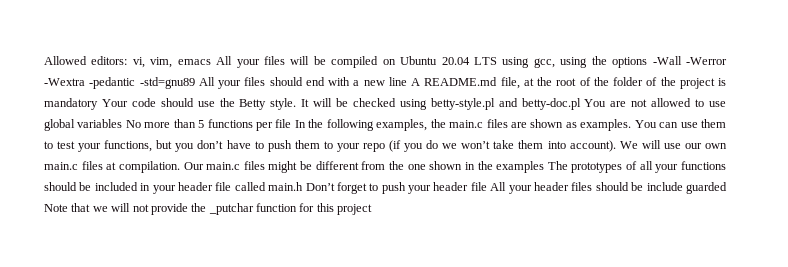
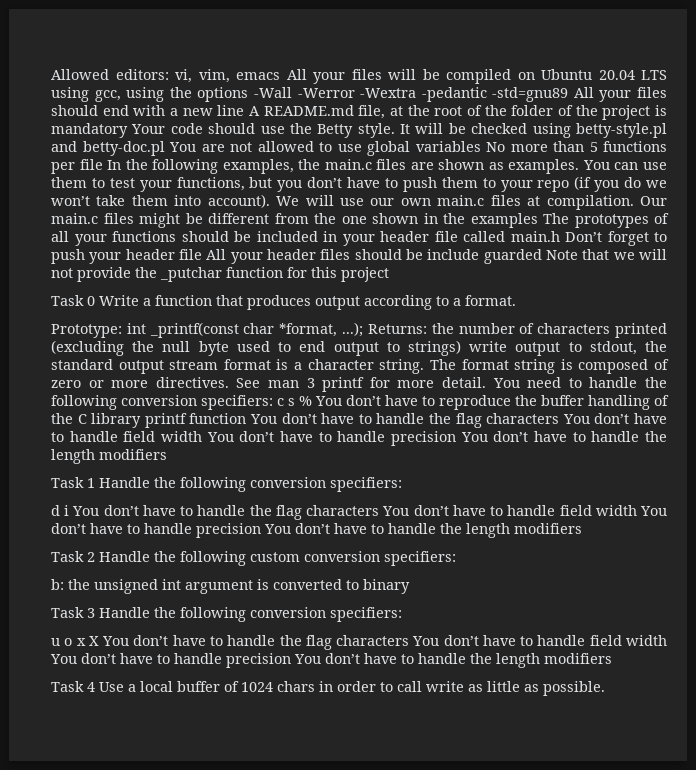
+ Task 0 Write a function that produces output according to a format.
+ Prototype: int _printf(const char *format, ...); Returns: the number of characters printed (excluding the null byte used to end output to strings) write output to stdout, the standard output stream format is a character string. The format string is composed of zero or more directives. See man 3 printf for more detail. You need to handle the following conversion specifiers: c s % You don’t have to reproduce the buffer handling of the C library printf function You don’t have to handle the flag characters You don’t have to handle field width You don’t have to handle precision You don’t have to handle the length modifiers
+ Task 1 Handle the following conversion specifiers:
+ d i You don’t have to handle the flag characters You don’t have to handle field width You don’t have to handle precision You don’t have to handle the length modifiers
+ Task 2 Handle the following custom conversion specifiers:
+ b: the unsigned int argument is converted to binary
+ Task 3 Handle the following conversion specifiers:
+ u o x X You don’t have to handle the flag characters You don’t have to handle field width You don’t have to handle precision You don’t have to handle the length modifiers
+ Task 4 Use a local buffer of 1024 chars in order to call write as little as possible.

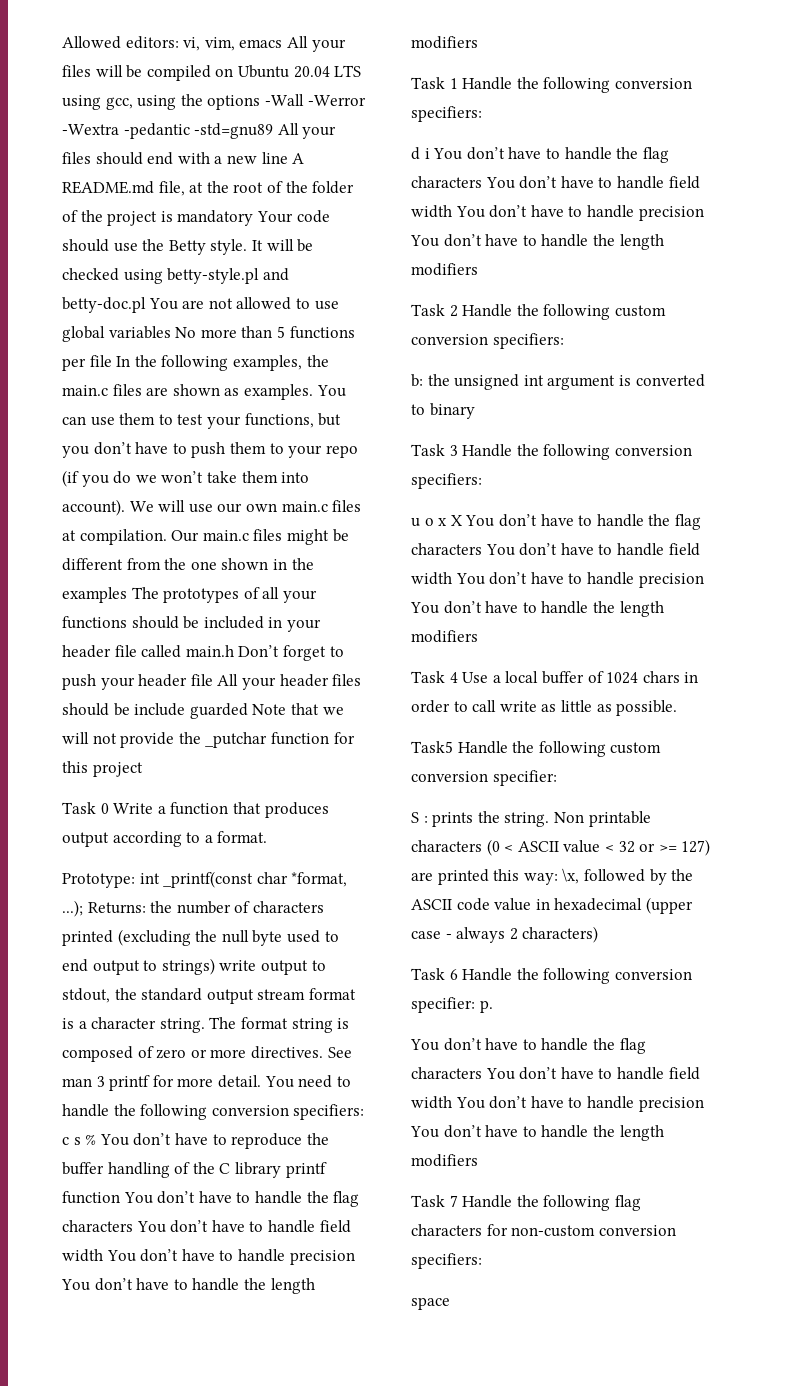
+ Task5 Handle the following custom conversion specifier:
+ S : prints the string. Non printable characters (0 < ASCII value < 32 or >= 127) are printed this way: \x, followed by the ASCII code value in hexadecimal (upper case - always 2 characters)
+ Task 6 Handle the following conversion specifier: p.
+ You don’t have to handle the flag characters You don’t have to handle field width You don’t have to handle precision You don’t have to handle the length modifiers
+ Task 7 Handle the following flag characters for non-custom conversion specifiers:
+ space

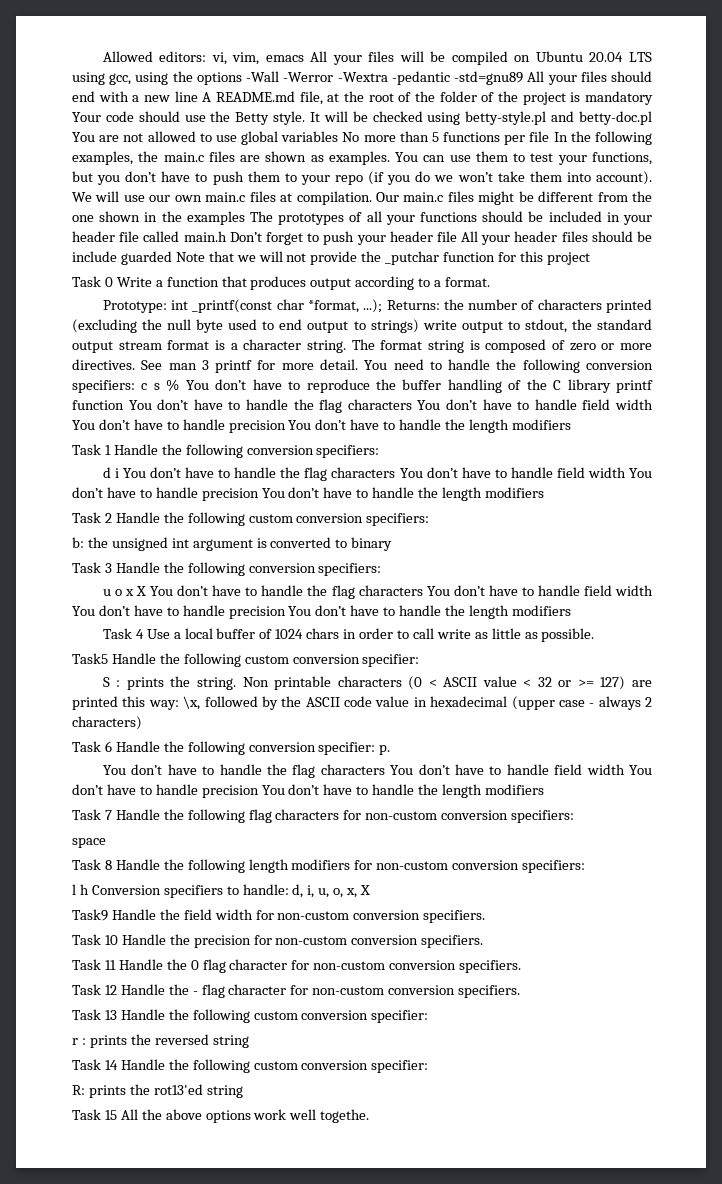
+ Task 8 Handle the following length modifiers for non-custom conversion specifiers:
+ l h Conversion specifiers to handle: d, i, u, o, x, X
+ Task9 Handle the field width for non-custom conversion specifiers.
+ Task 10 Handle the precision for non-custom conversion specifiers.
+ Task 11 Handle the 0 flag character for non-custom conversion specifiers.
+ Task 12 Handle the - flag character for non-custom conversion specifiers.
+ Task 13 Handle the following custom conversion specifier:
+ r : prints the reversed string
+ Task 14 Handle the following custom conversion specifier:
+ R: prints the rot13'ed string
+ Task 15 All the above options work well togethe.

